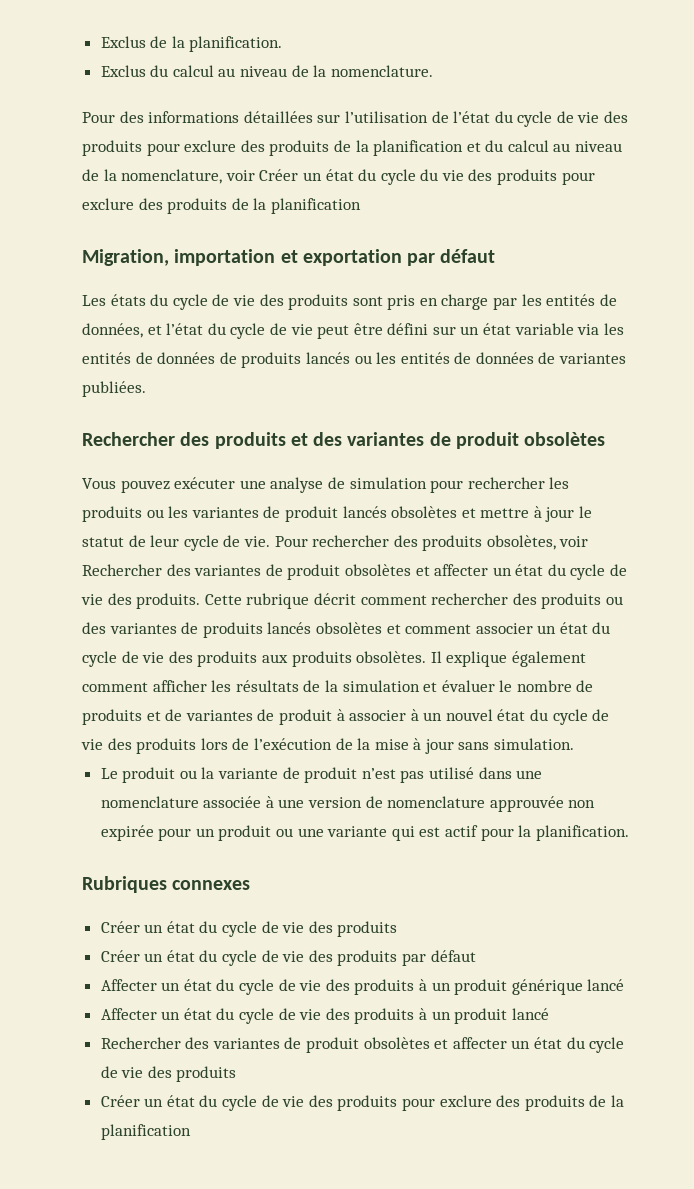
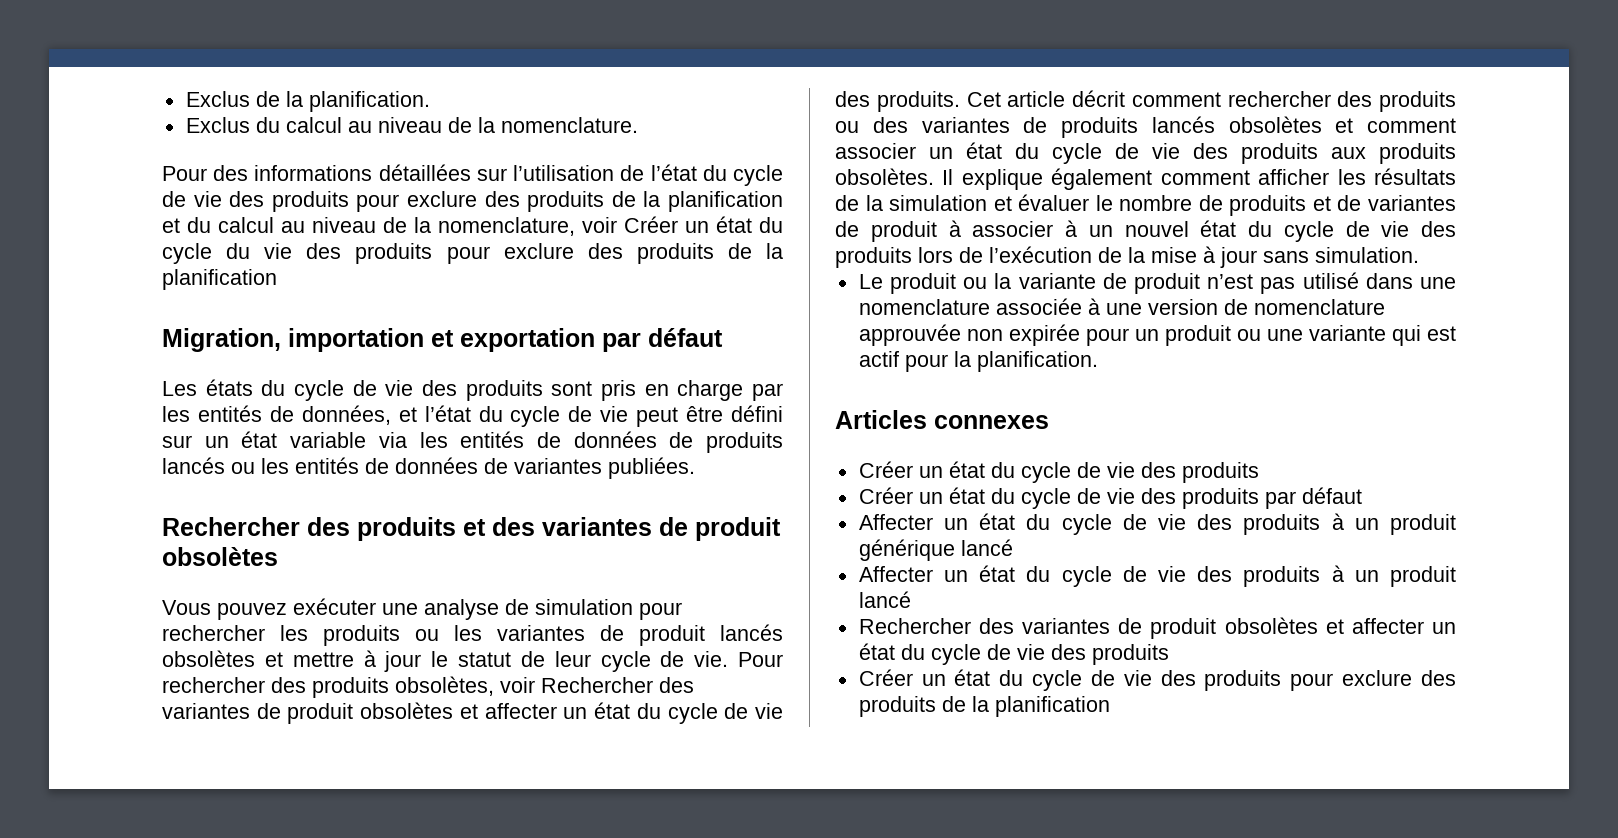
- Cette rubrique décrit comment rechercher des produits ou des variantes de produits lancés obsolètes et comment associer un état du cycle de vie des produits aux produits obsolètes.
+ Cet article décrit comment rechercher des produits ou des variantes de produits lancés obsolètes et comment associer un état du cycle de vie des produits aux produits obsolètes.
- Rubriques connexes
+ Articles connexes

